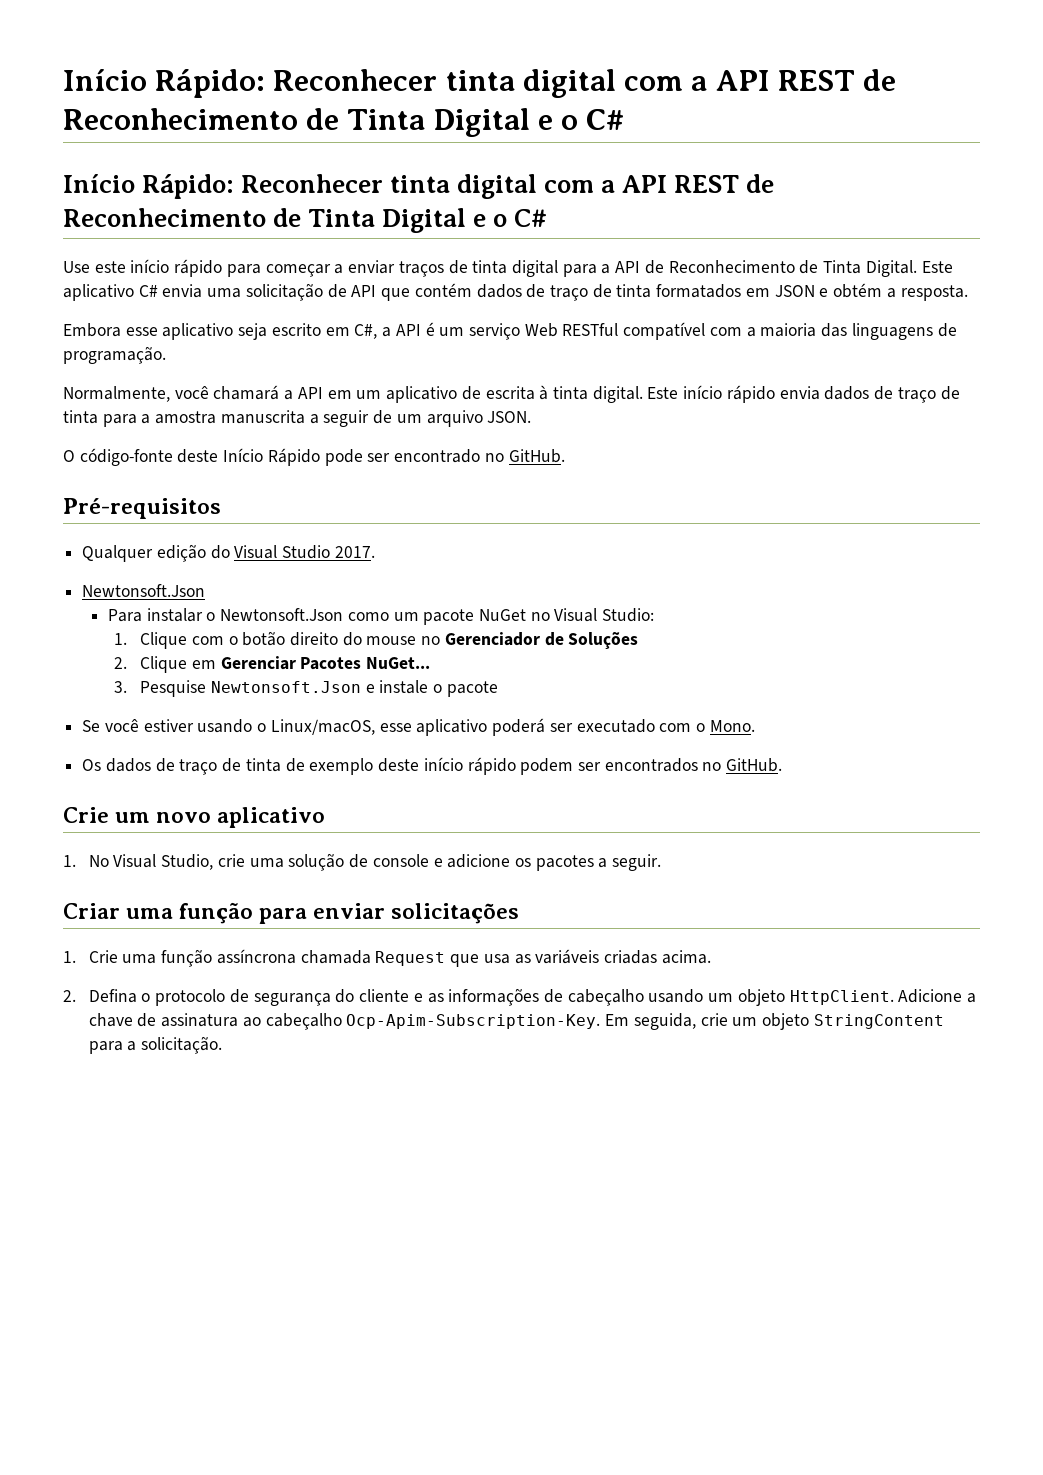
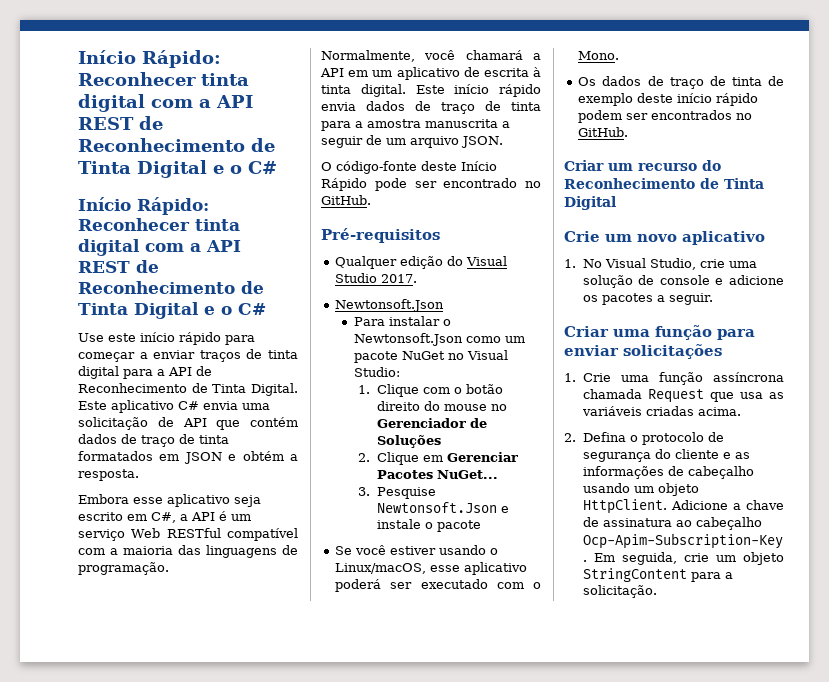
+ Criar um recurso do Reconhecimento de Tinta Digital

